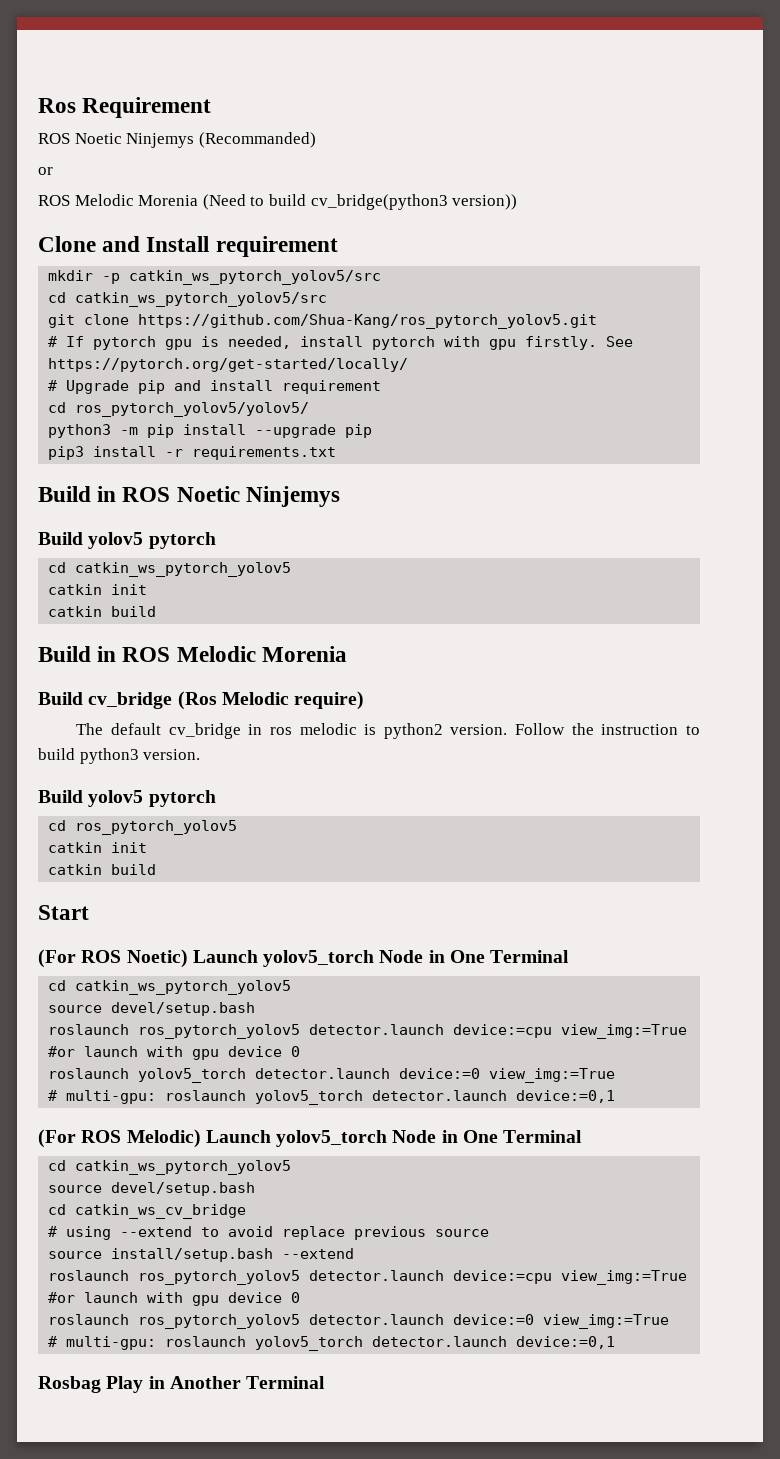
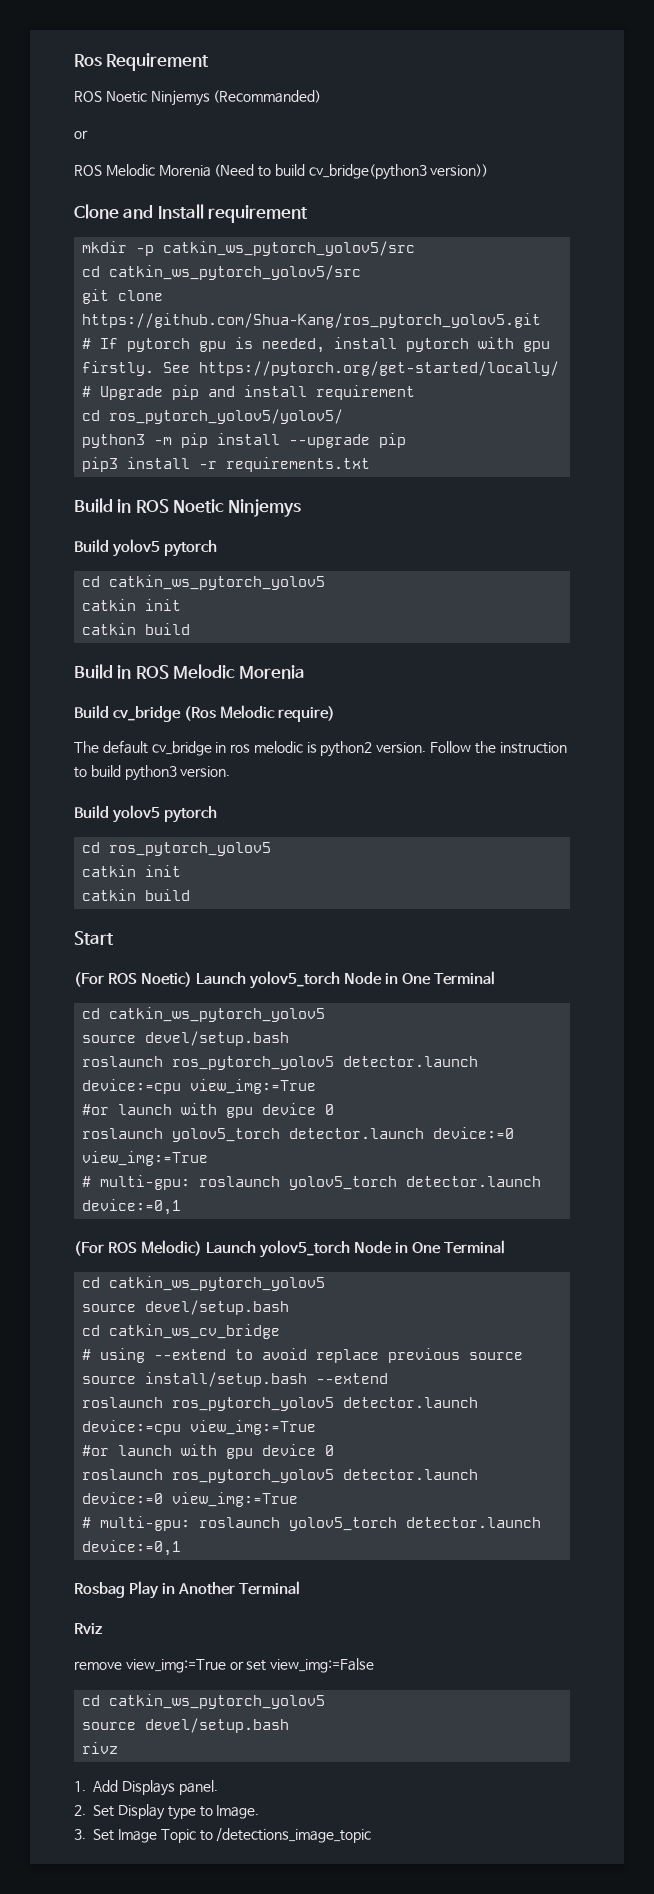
+ Rviz
+ remove view_img:=True or set view_img:=False
+ cd catkin_ws_pytorch_yolov5
+ source devel/setup.bash
+ rivz
+ 1. Add Displays panel.
+ 2. Set Display type to Image.
+ 3. Set Image Topic to /detections_image_topic

